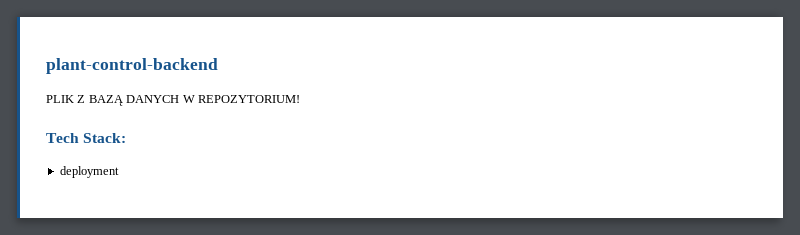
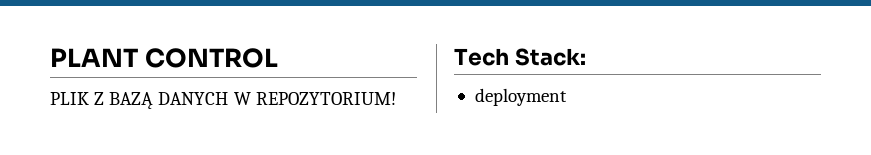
- plant-control-backend
+ PLANT CONTROL

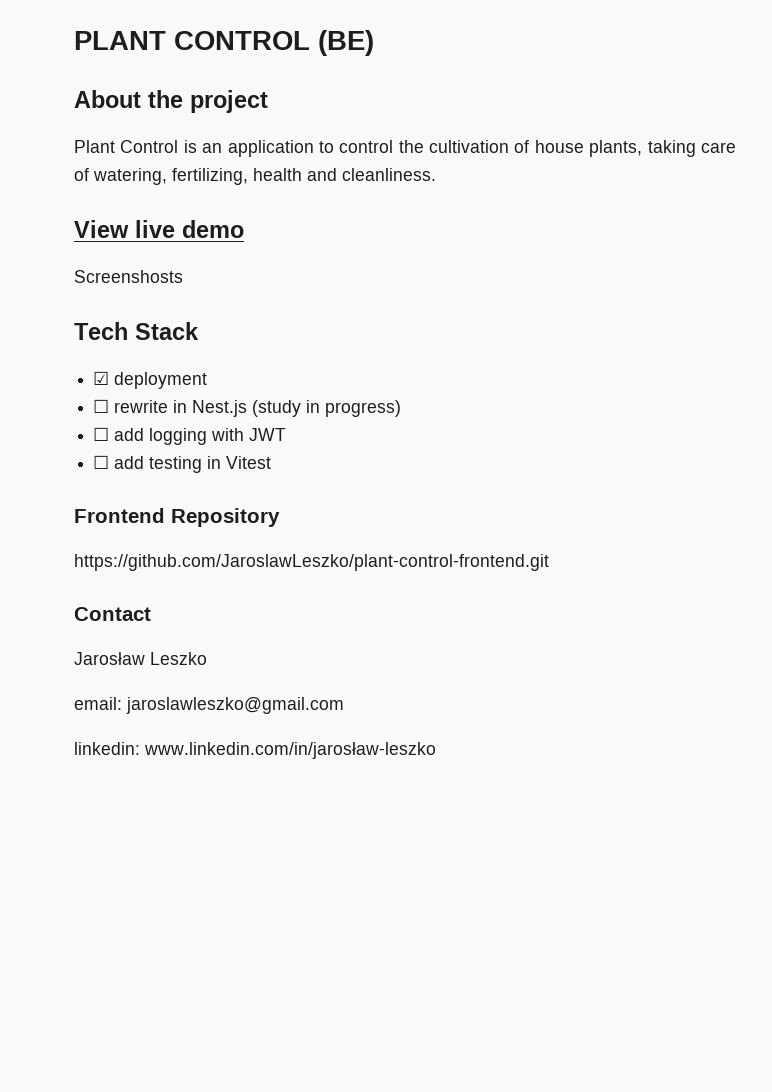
- PLANT CONTROL
- PLIK Z BAZĄ DANYCH W REPOZYTORIUM!
+ PLANT CONTROL (BE)
+ About the project
+ Plant Control is an application to control the cultivation of house plants, taking care of watering, fertilizing, health and cleanliness.
+ View live demo
+ Screenshosts
- Tech Stack:
- deployment
+ Tech Stack
+ ☑ deployment
+ ☐ rewrite in Nest.js (study in progress)
+ ☐ add logging with JWT
+ ☐ add testing in Vitest
+ Frontend Repository
+ https://github.com/JaroslawLeszko/plant-control-frontend.git
+ Contact
+ Jarosław Leszko
+ email: jaroslawleszko@gmail.com
+ linkedin: www.linkedin.com/in/jarosław-leszko

